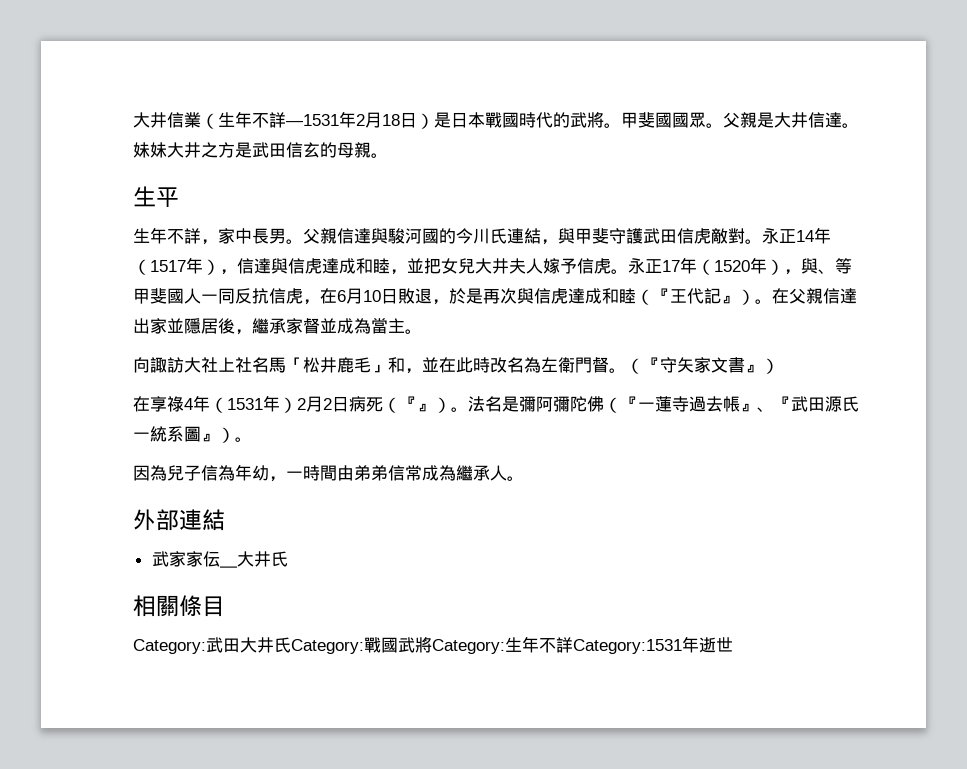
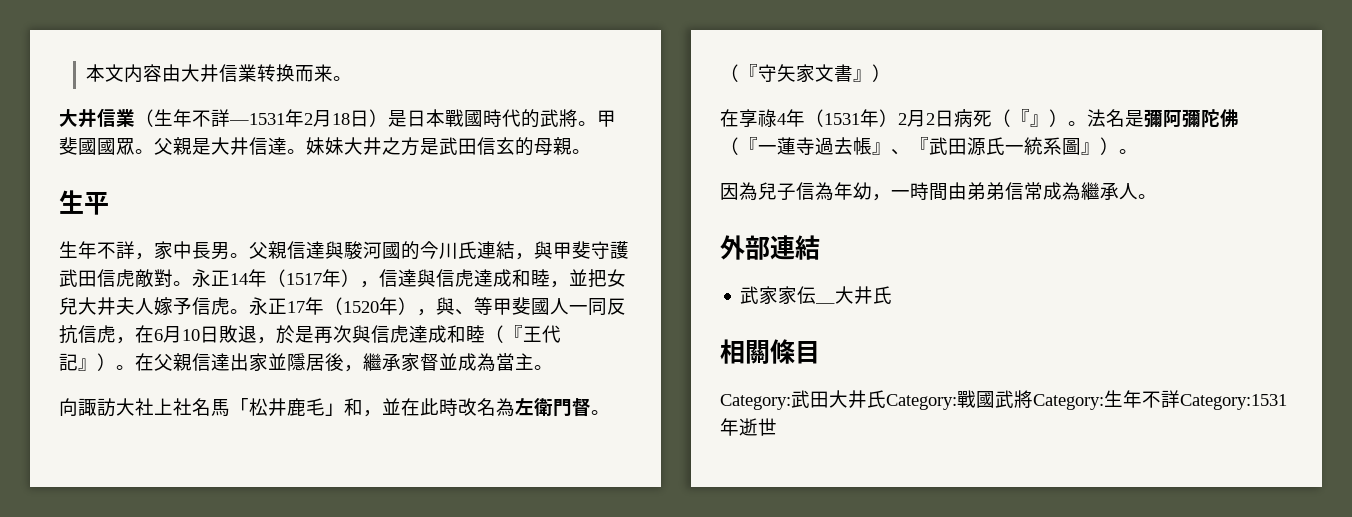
+ 本文内容由大井信業转换而来。

